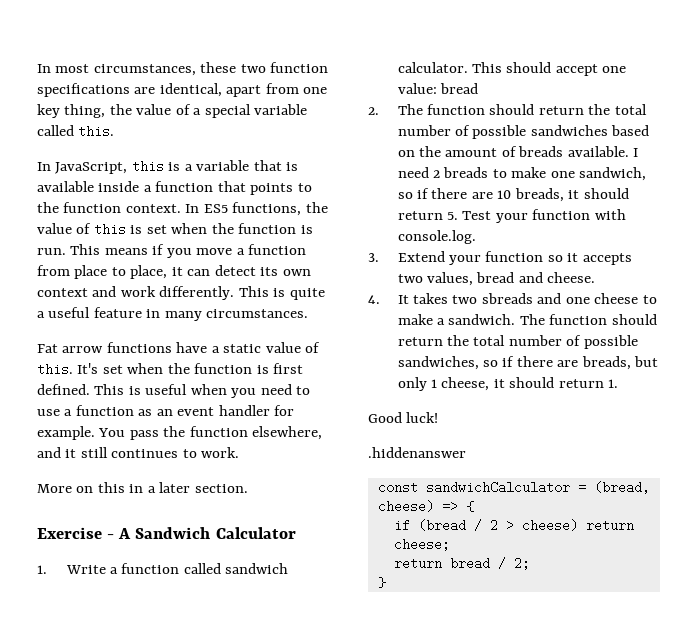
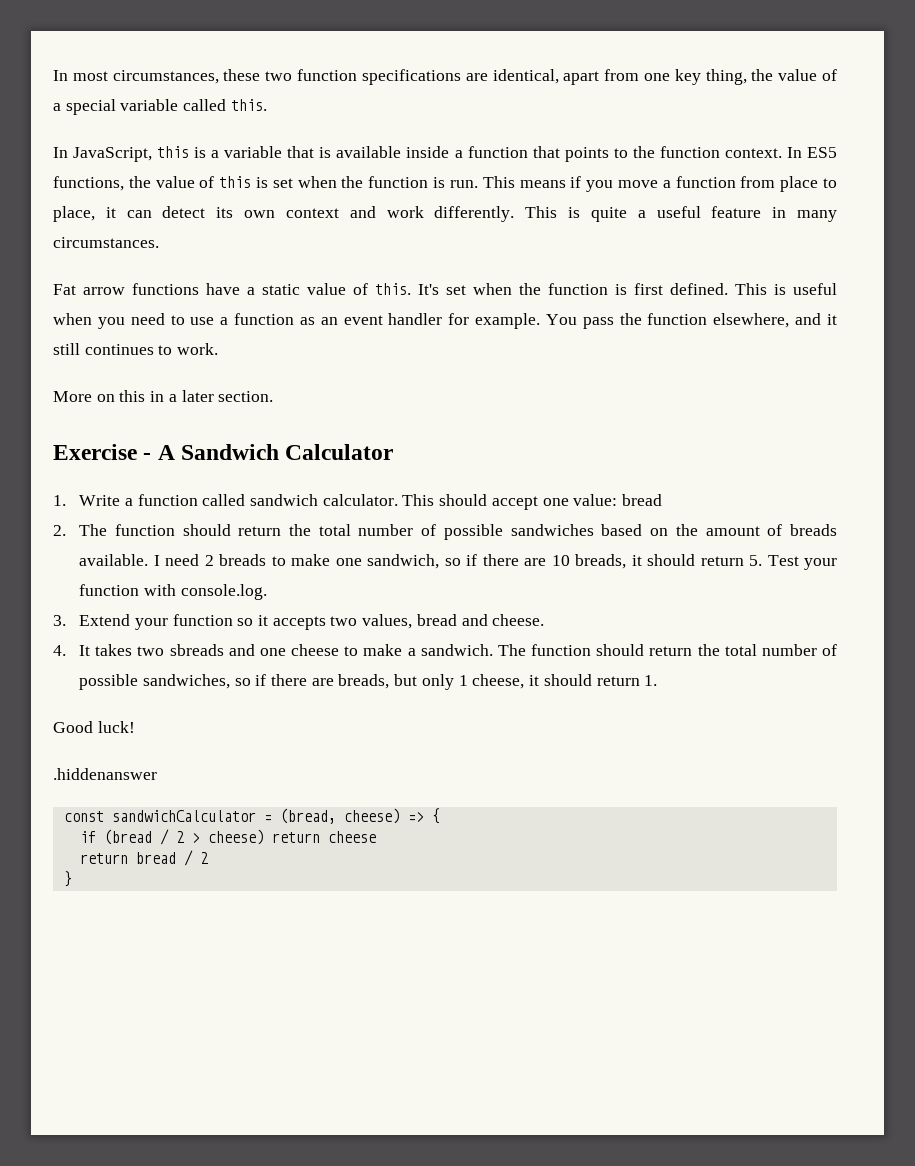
- if (bread / 2 > cheese) return cheese;
+ if (bread / 2 > cheese) return cheese
- return bread / 2;
+ return bread / 2

